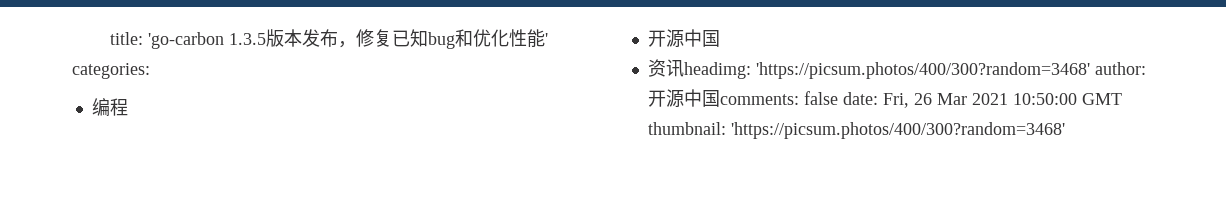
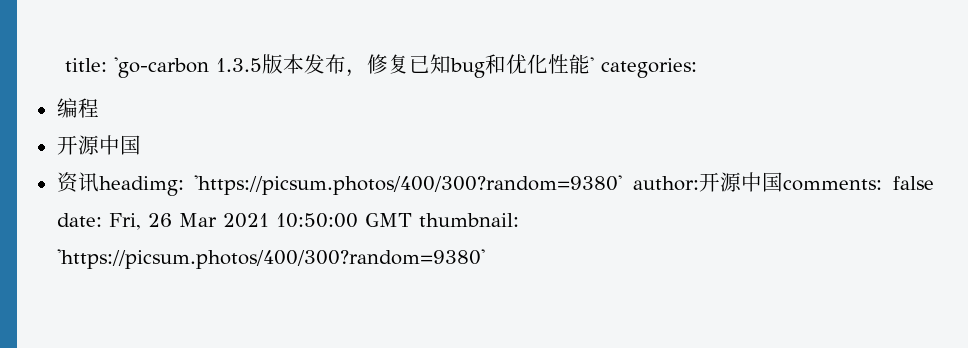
- 资讯headimg: 'https://picsum.photos/400/300?random=3468' author:开源中国comments: false date: Fri, 26 Mar 2021 10:50:00 GMT thumbnail: 'https://picsum.photos/400/300?random=3468'
+ 资讯headimg: 'https://picsum.photos/400/300?random=9380' author:开源中国comments: false date: Fri, 26 Mar 2021 10:50:00 GMT thumbnail: 'https://picsum.photos/400/300?random=9380'

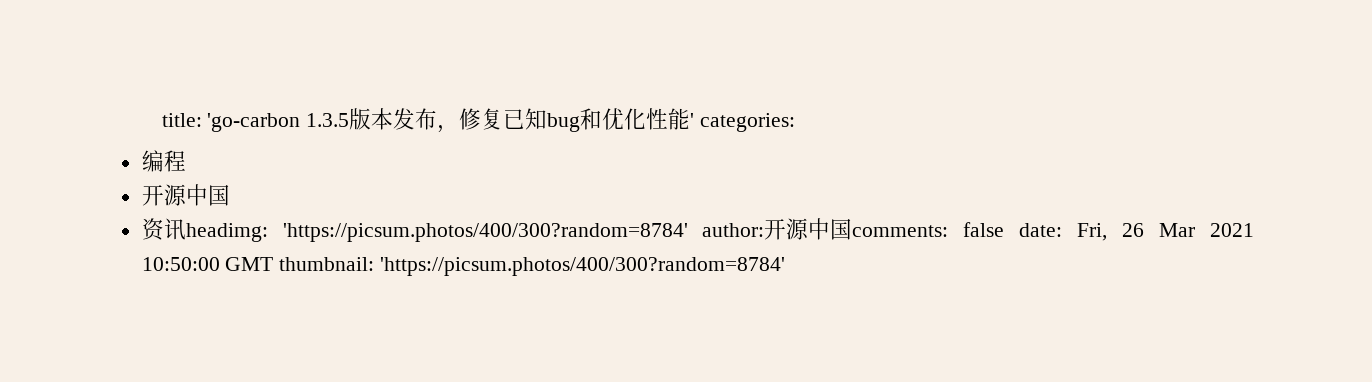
- 资讯headimg: 'https://picsum.photos/400/300?random=9380' author:开源中国comments: false date: Fri, 26 Mar 2021 10:50:00 GMT thumbnail: 'https://picsum.photos/400/300?random=9380'
+ 资讯headimg: 'https://picsum.photos/400/300?random=8784' author:开源中国comments: false date: Fri, 26 Mar 2021 10:50:00 GMT thumbnail: 'https://picsum.photos/400/300?random=8784'

